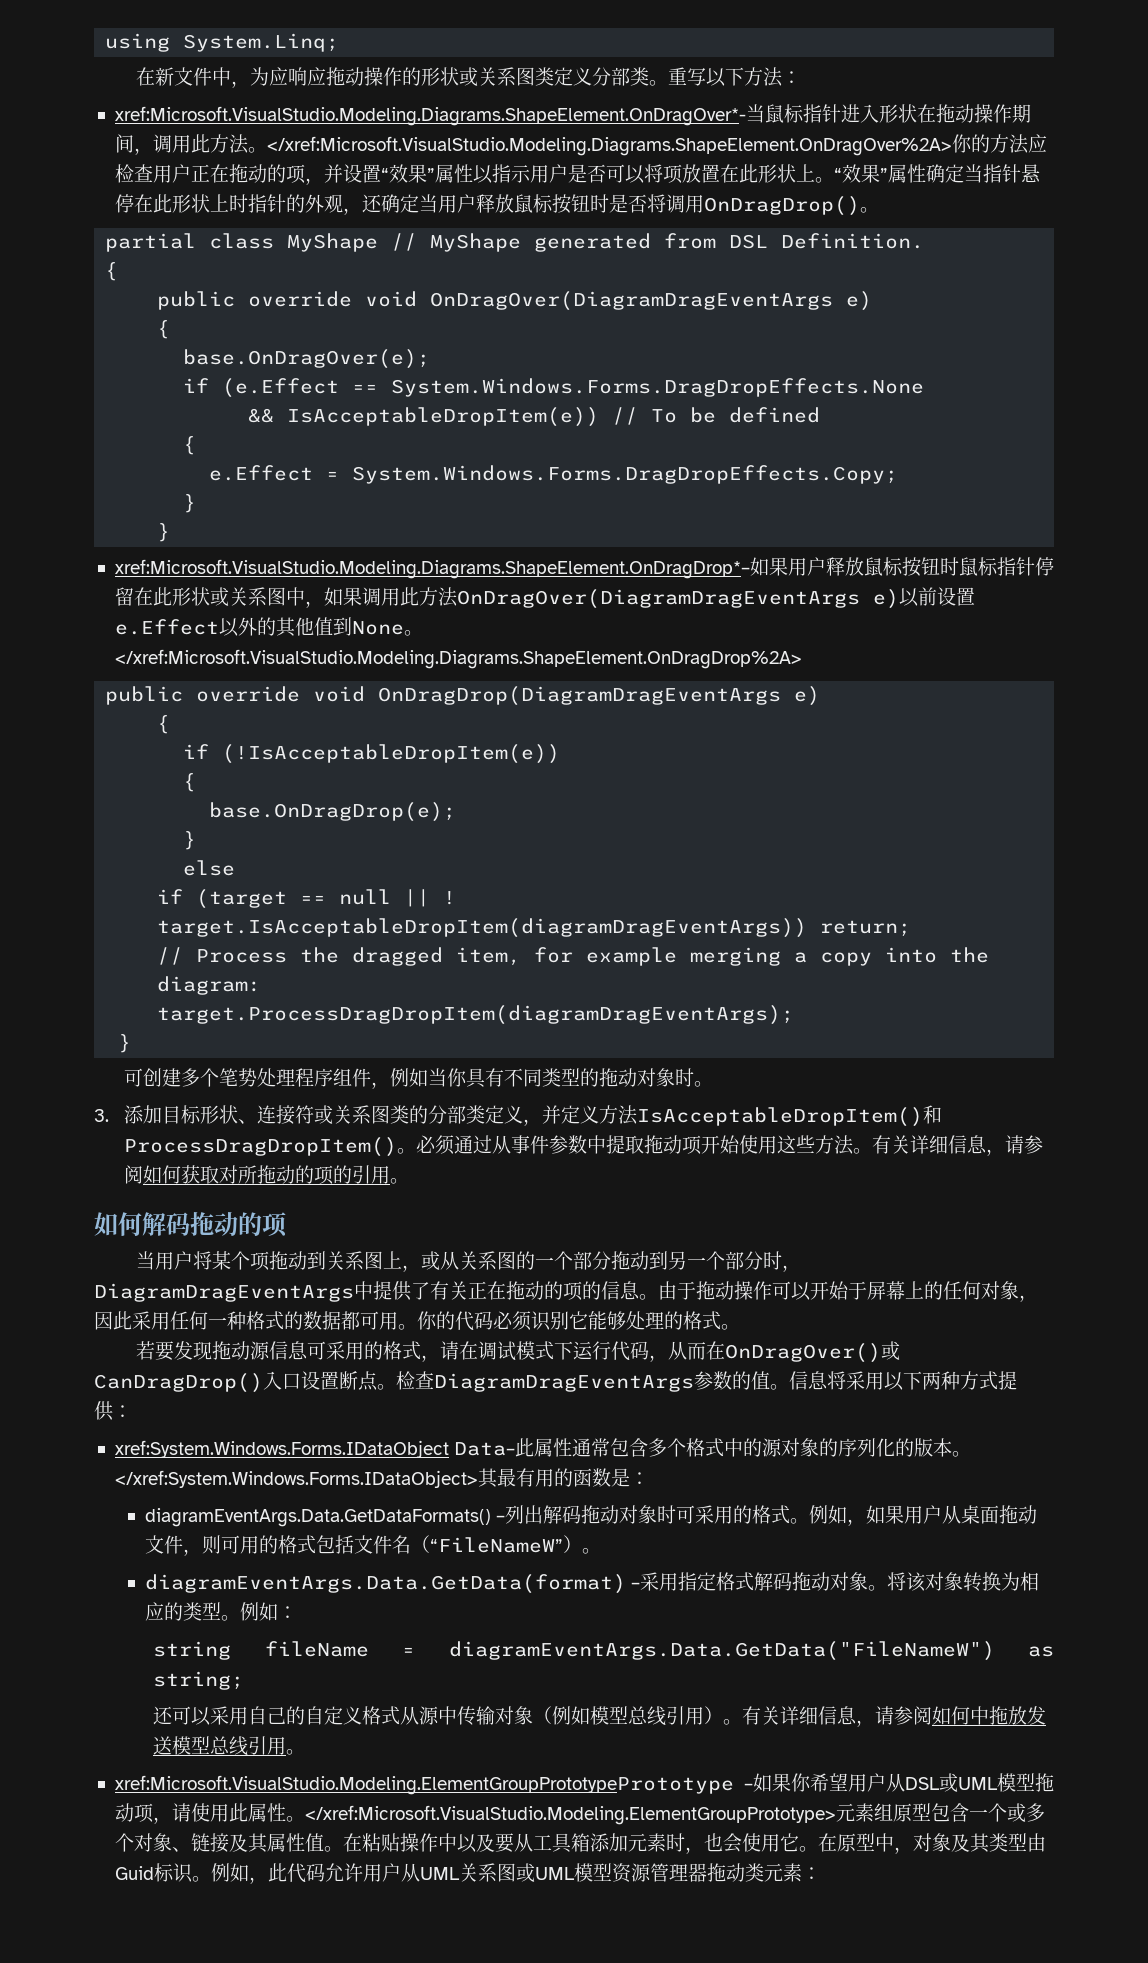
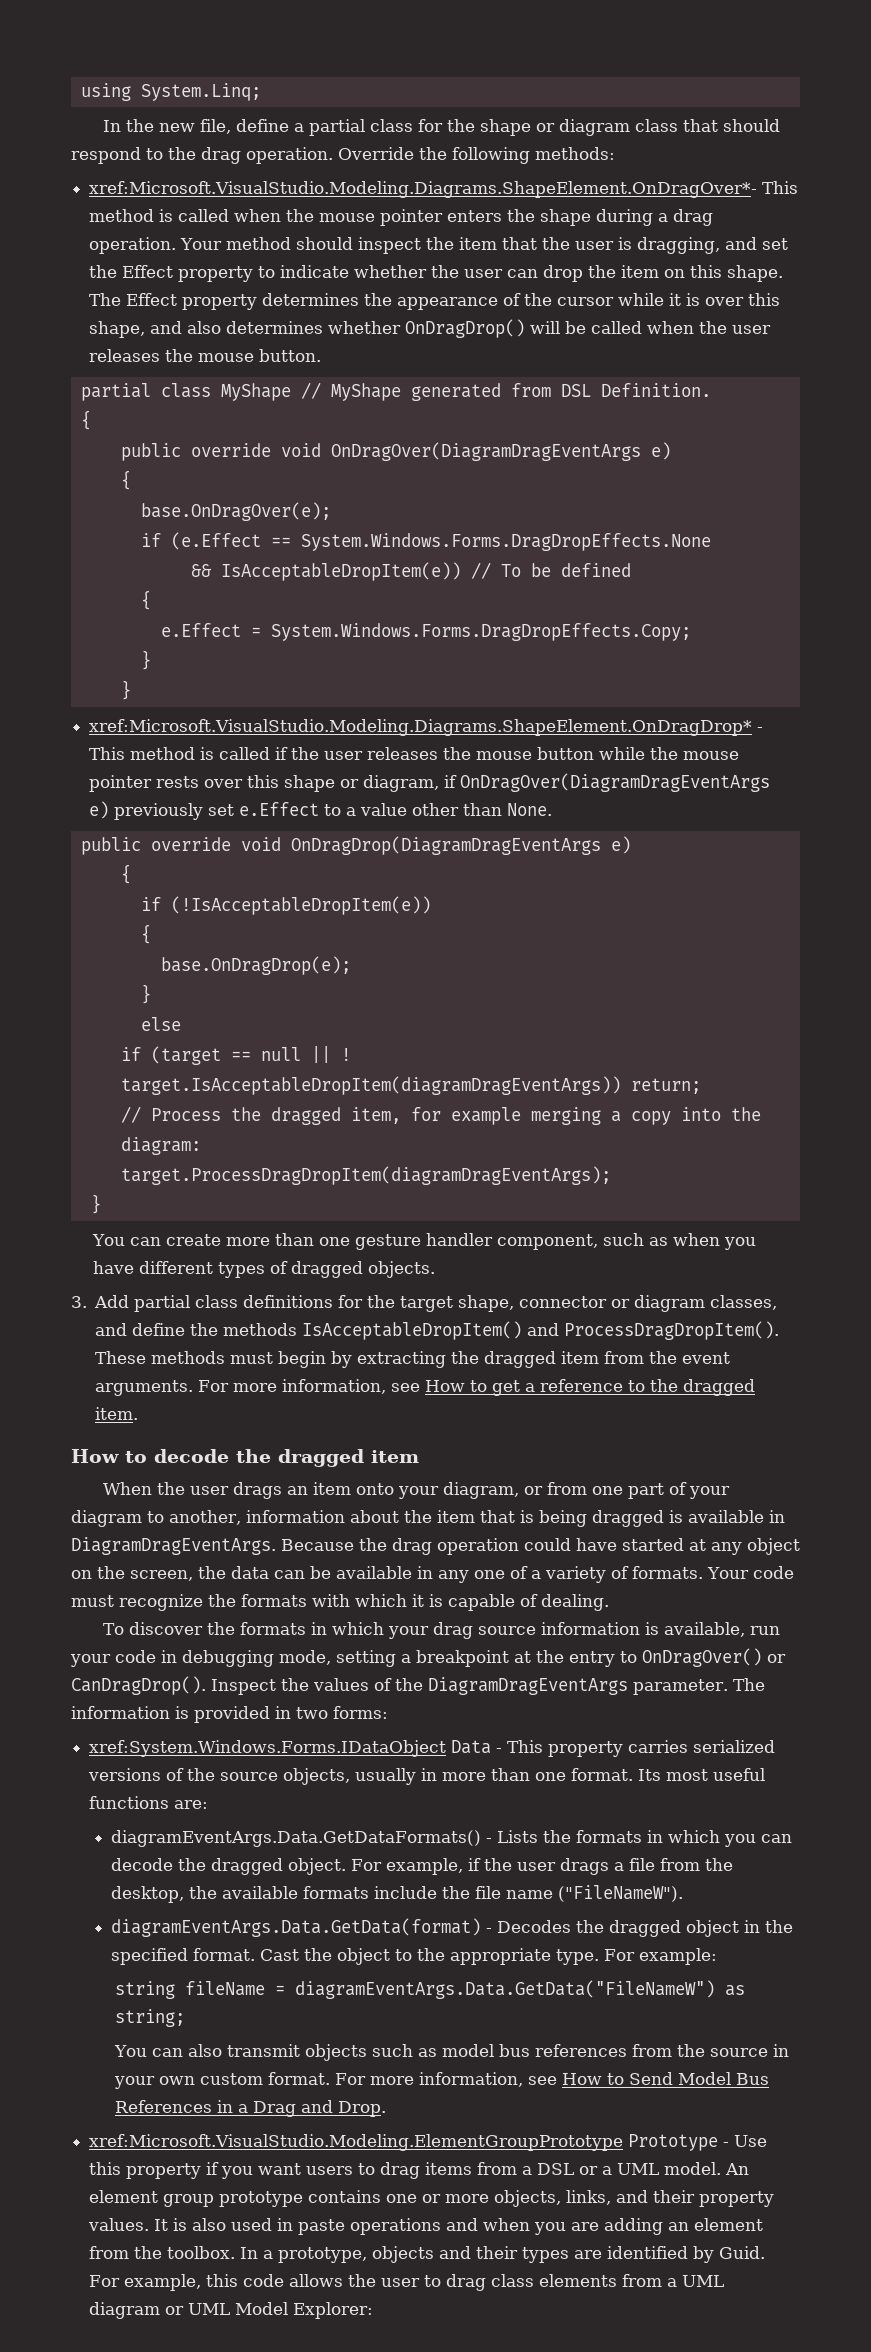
- 在新文件中，为应响应拖动操作的形状或关系图类定义分部类。重写以下方法：
- xref:Microsoft.VisualStudio.Modeling.Diagrams.ShapeElement.OnDragOver*-当鼠标指针进入形状在拖动操作期间，调用此方法。</xref:Microsoft.VisualStudio.Modeling.Diagrams.ShapeElement.OnDragOver%2A>你的方法应检查用户正在拖动的项，并设置“效果”属性以指示用户是否可以将项放置在此形状上。“效果”属性确定当指针悬停在此形状上时指针的外观，还确定当用户释放鼠标按钮时是否将调用OnDragDrop()。
+ In the new file, define a partial class for the shape or diagram class that should respond to the drag operation. Override the following methods:
+ xref:Microsoft.VisualStudio.Modeling.Diagrams.ShapeElement.OnDragOver*- This method is called when the mouse pointer enters the shape during a drag operation. Your method should inspect the item that the user is dragging, and set the Effect property to indicate whether the user can drop the item on this shape. The Effect property determines the appearance of the cursor while it is over this shape, and also determines whether OnDragDrop() will be called when the user releases the mouse button.
- xref:Microsoft.VisualStudio.Modeling.Diagrams.ShapeElement.OnDragDrop*–如果用户释放鼠标按钮时鼠标指针停留在此形状或关系图中，如果调用此方法OnDragOver(DiagramDragEventArgs e)以前设置e.Effect以外的其他值到None。</xref:Microsoft.VisualStudio.Modeling.Diagrams.ShapeElement.OnDragDrop%2A>
+ xref:Microsoft.VisualStudio.Modeling.Diagrams.ShapeElement.OnDragDrop* - This method is called if the user releases the mouse button while the mouse pointer rests over this shape or diagram, if OnDragOver(DiagramDragEventArgs e) previously set e.Effect to a value other than None.
- 可创建多个笔势处理程序组件，例如当你具有不同类型的拖动对象时。
- 3.添加目标形状、连接符或关系图类的分部类定义，并定义方法IsAcceptableDropItem()和ProcessDragDropItem()。必须通过从事件参数中提取拖动项开始使用这些方法。有关详细信息，请参阅如何获取对所拖动的项的引用。
- 如何解码拖动的项
- 当用户将某个项拖动到关系图上，或从关系图的一个部分拖动到另一个部分时，DiagramDragEventArgs中提供了有关正在拖动的项的信息。由于拖动操作可以开始于屏幕上的任何对象，因此采用任何一种格式的数据都可用。你的代码必须识别它能够处理的格式。
- 若要发现拖动源信息可采用的格式，请在调试模式下运行代码，从而在OnDragOver()或CanDragDrop()入口设置断点。检查DiagramDragEventArgs参数的值。信息将采用以下两种方式提供：
- xref:System.Windows.Forms.IDataObject Data–此属性通常包含多个格式中的源对象的序列化的版本。</xref:System.Windows.Forms.IDataObject>其最有用的函数是：
- diagramEventArgs.Data.GetDataFormats() –列出解码拖动对象时可采用的格式。例如，如果用户从桌面拖动文件，则可用的格式包括文件名（“FileNameW”）。
- diagramEventArgs.Data.GetData(format) –采用指定格式解码拖动对象。将该对象转换为相应的类型。例如：
+ You can create more than one gesture handler component, such as when you have different types of dragged objects.
+ 3. Add partial class definitions for the target shape, connector or diagram classes, and define the methods IsAcceptableDropItem() and ProcessDragDropItem(). These methods must begin by extracting the dragged item from the event arguments. For more information, see How to get a reference to the dragged item.
+ How to decode the dragged item
+ When the user drags an item onto your diagram, or from one part of your diagram to another, information about the item that is being dragged is available in DiagramDragEventArgs. Because the drag operation could have started at any object on the screen, the data can be available in any one of a variety of formats. Your code must recognize the formats with which it is capable of dealing.
+ To discover the formats in which your drag source information is available, run your code in debugging mode, setting a breakpoint at the entry to OnDragOver() or CanDragDrop(). Inspect the values of the DiagramDragEventArgs parameter. The information is provided in two forms:
+ xref:System.Windows.Forms.IDataObject Data - This property carries serialized versions of the source objects, usually in more than one format. Its most useful functions are:
+ diagramEventArgs.Data.GetDataFormats() - Lists the formats in which you can decode the dragged object. For example, if the user drags a file from the desktop, the available formats include the file name ("FileNameW").
+ diagramEventArgs.Data.GetData(format) - Decodes the dragged object in the specified format. Cast the object to the appropriate type. For example:
- 还可以采用自己的自定义格式从源中传输对象（例如模型总线引用）。有关详细信息，请参阅如何中拖放发送模型总线引用。
- xref:Microsoft.VisualStudio.Modeling.ElementGroupPrototypePrototype –如果你希望用户从DSL或UML模型拖动项，请使用此属性。</xref:Microsoft.VisualStudio.Modeling.ElementGroupPrototype>元素组原型包含一个或多个对象、链接及其属性值。在粘贴操作中以及要从工具箱添加元素时，也会使用它。在原型中，对象及其类型由Guid标识。例如，此代码允许用户从UML关系图或UML模型资源管理器拖动类元素：
+ You can also transmit objects such as model bus references from the source in your own custom format. For more information, see How to Send Model Bus References in a Drag and Drop.
+ xref:Microsoft.VisualStudio.Modeling.ElementGroupPrototype Prototype - Use this property if you want users to drag items from a DSL or a UML model. An element group prototype contains one or more objects, links, and their property values. It is also used in paste operations and when you are adding an element from the toolbox. In a prototype, objects and their types are identified by Guid. For example, this code allows the user to drag class elements from a UML diagram or UML Model Explorer:

